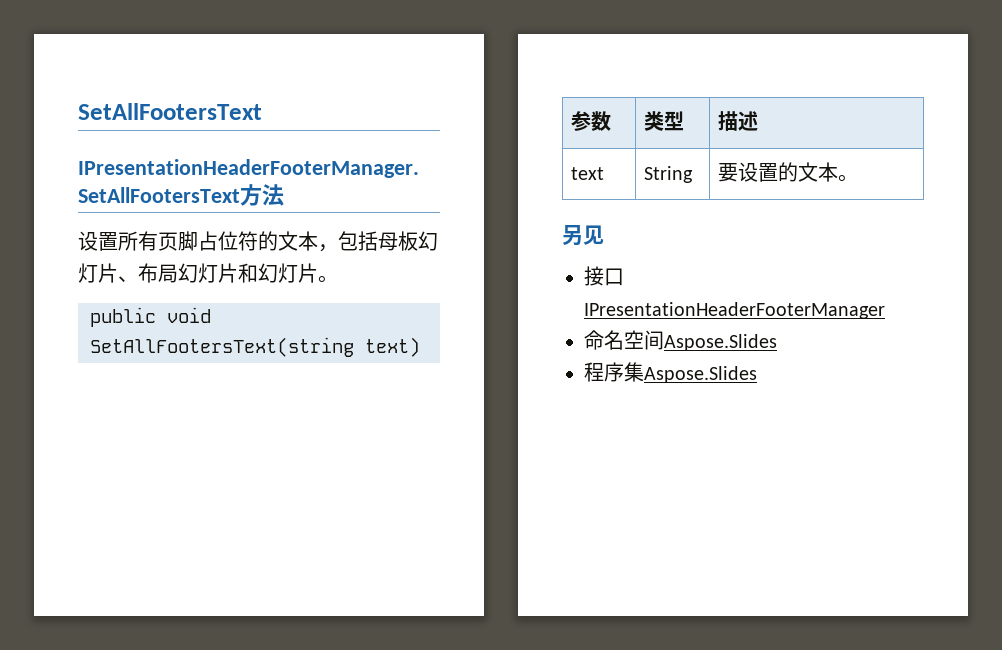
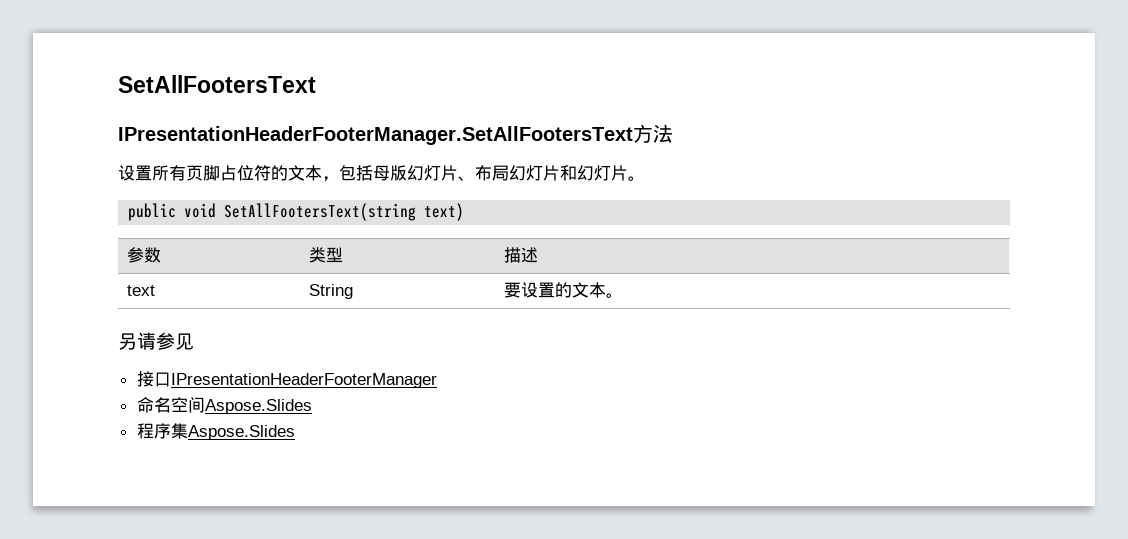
- 设置所有页脚占位符的文本，包括母板幻灯片、布局幻灯片和幻灯片。
+ 设置所有页脚占位符的文本，包括母版幻灯片、布局幻灯片和幻灯片。
- 另见
+ 另请参见

